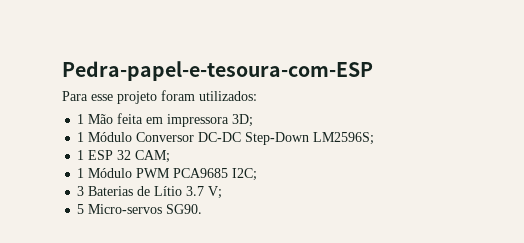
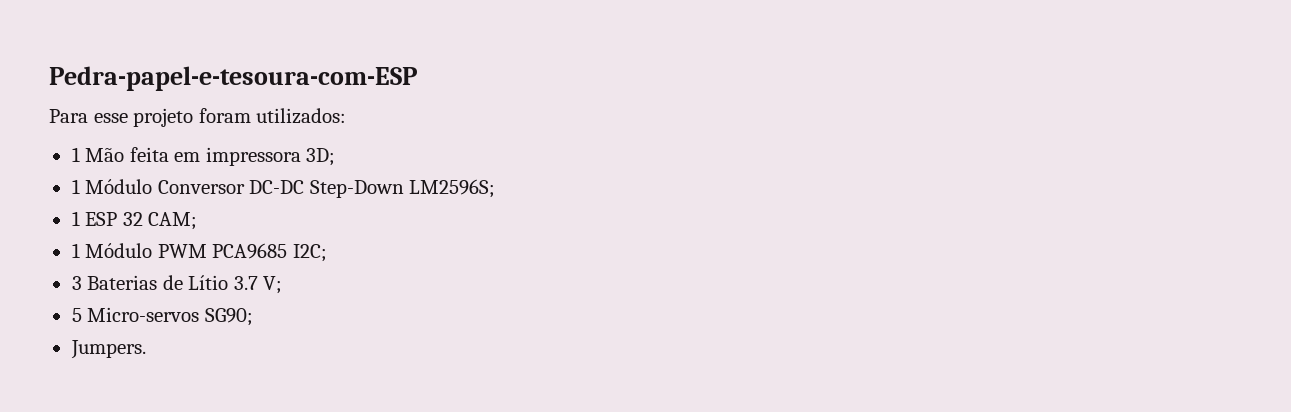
- 5 Micro-servos SG90.
+ 5 Micro-servos SG90;
+ Jumpers.

